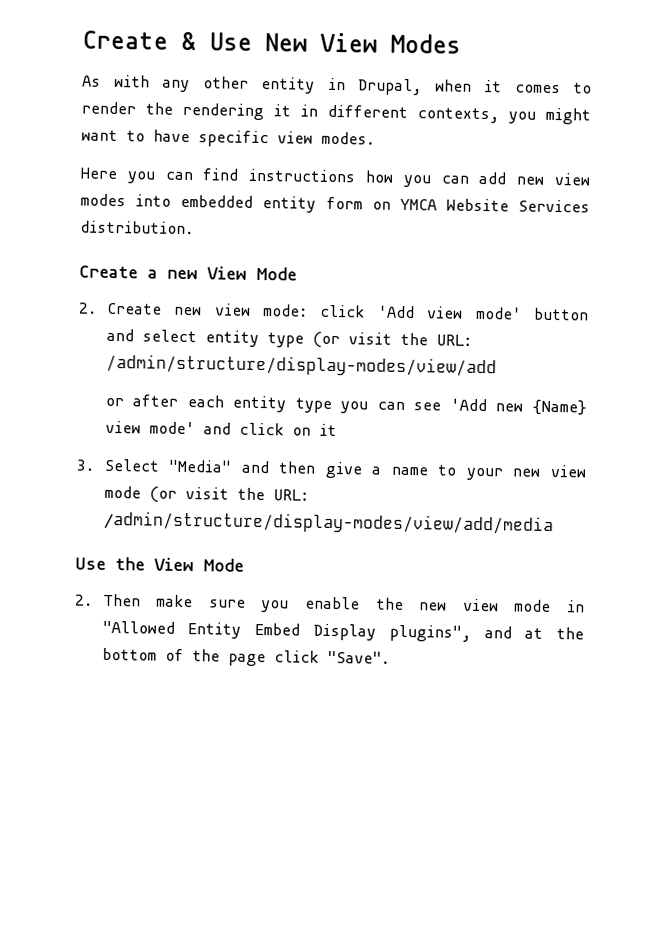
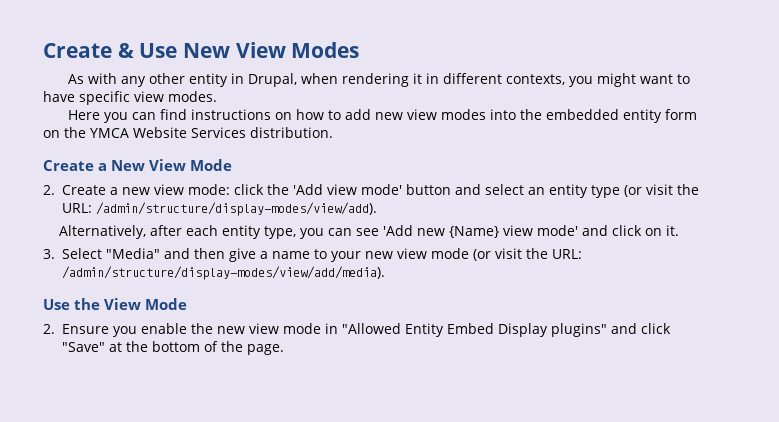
- As with any other entity in Drupal, when it comes to render the rendering it in different contexts, you might want to have specific view modes.
+ As with any other entity in Drupal, when rendering it in different contexts, you might want to have specific view modes.
- Here you can find instructions how you can add new view modes into embedded entity form on YMCA Website Services distribution.
+ Here you can find instructions on how to add new view modes into the embedded entity form on the YMCA Website Services distribution.
- Create a new View Mode
+ Create a New View Mode
- 2. Create new view mode: click 'Add view mode' button and select entity type (or visit the URL: /admin/structure/display-modes/view/add
- or after each entity type you can see 'Add new {Name} view mode' and click on it
+ 2. Create a new view mode: click the 'Add view mode' button and select an entity type (or visit the URL: /admin/structure/display-modes/view/add).
+ Alternatively, after each entity type, you can see 'Add new {Name} view mode' and click on it.
- 3. Select "Media" and then give a name to your new view mode (or visit the URL: /admin/structure/display-modes/view/add/media
+ 3. Select "Media" and then give a name to your new view mode (or visit the URL: /admin/structure/display-modes/view/add/media).
- 2. Then make sure you enable the new view mode in "Allowed Entity Embed Display plugins", and at the bottom of the page click "Save".
+ 2. Ensure you enable the new view mode in "Allowed Entity Embed Display plugins" and click "Save" at the bottom of the page.

